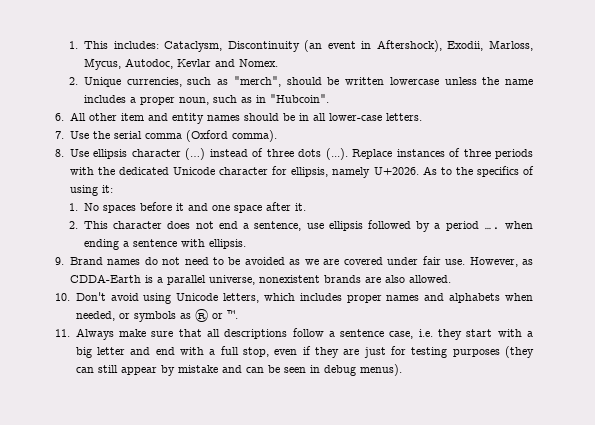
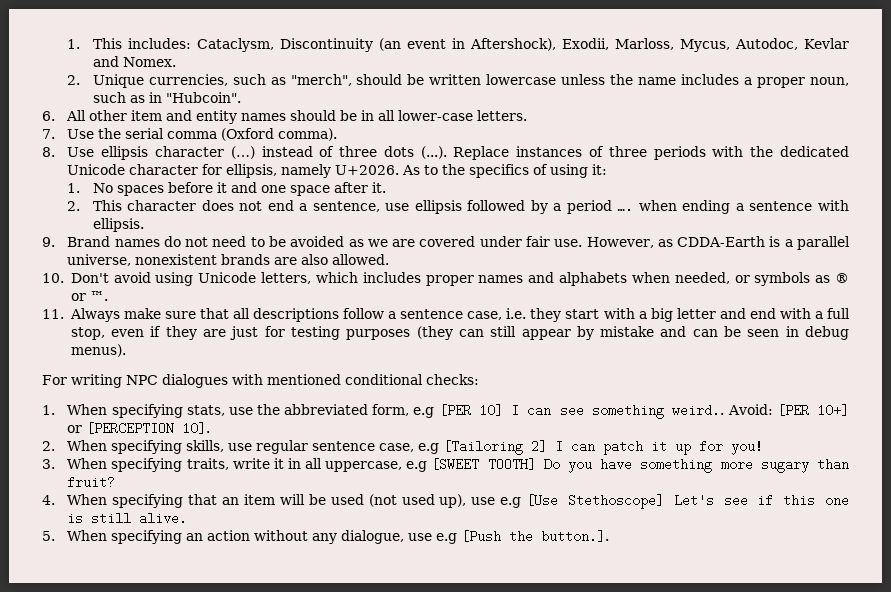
+ For writing NPC dialogues with mentioned conditional checks:
+ 1. When specifying stats, use the abbreviated form, e.g [PER 10] I can see something weird.. Avoid: [PER 10+] or [PERCEPTION 10].
+ 2. When specifying skills, use regular sentence case, e.g [Tailoring 2] I can patch it up for you!
+ 3. When specifying traits, write it in all uppercase, e.g [SWEET TOOTH] Do you have something more sugary than fruit?
+ 4. When specifying that an item will be used (not used up), use e.g [Use Stethoscope] Let's see if this one is still alive.
+ 5. When specifying an action without any dialogue, use e.g [Push the button.].

